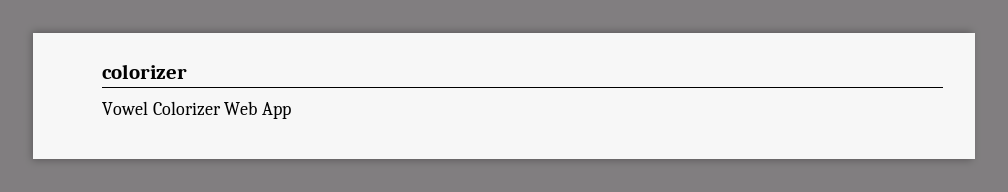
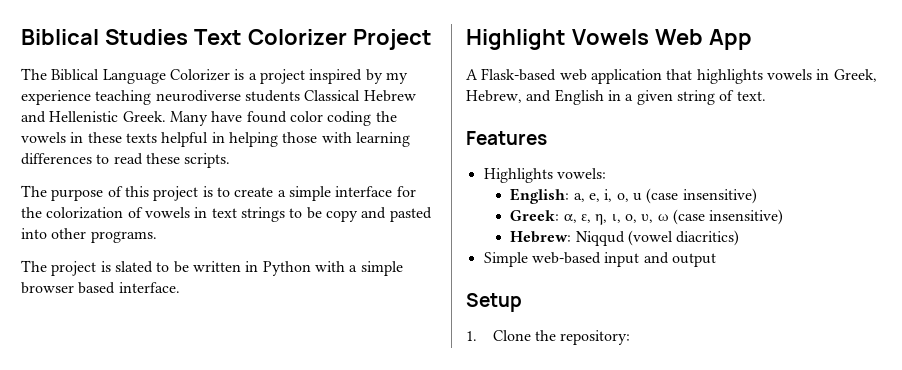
- colorizer
- Vowel Colorizer Web App
+ Biblical Studies Text Colorizer Project
+ The Biblical Language Colorizer is a project inspired by my experience teaching neurodiverse students Classical Hebrew and Hellenistic Greek. Many have found color coding the vowels in these texts helpful in helping those with learning differences to read these scripts.
+ The purpose of this project is to create a simple interface for the colorization of vowels in text strings to be copy and pasted into other programs.
+ The project is slated to be written in Python with a simple browser based interface.
+ Highlight Vowels Web App
+ A Flask-based web application that highlights vowels in Greek, Hebrew, and English in a given string of text.
+ Features
+ Highlights vowels:
+ English: a, e, i, o, u (case insensitive)
+ Greek: α, ε, η, ι, ο, υ, ω (case insensitive)
+ Hebrew: Niqqud (vowel diacritics)
+ Simple web-based input and output
+ Setup
+ 1. Clone the repository:

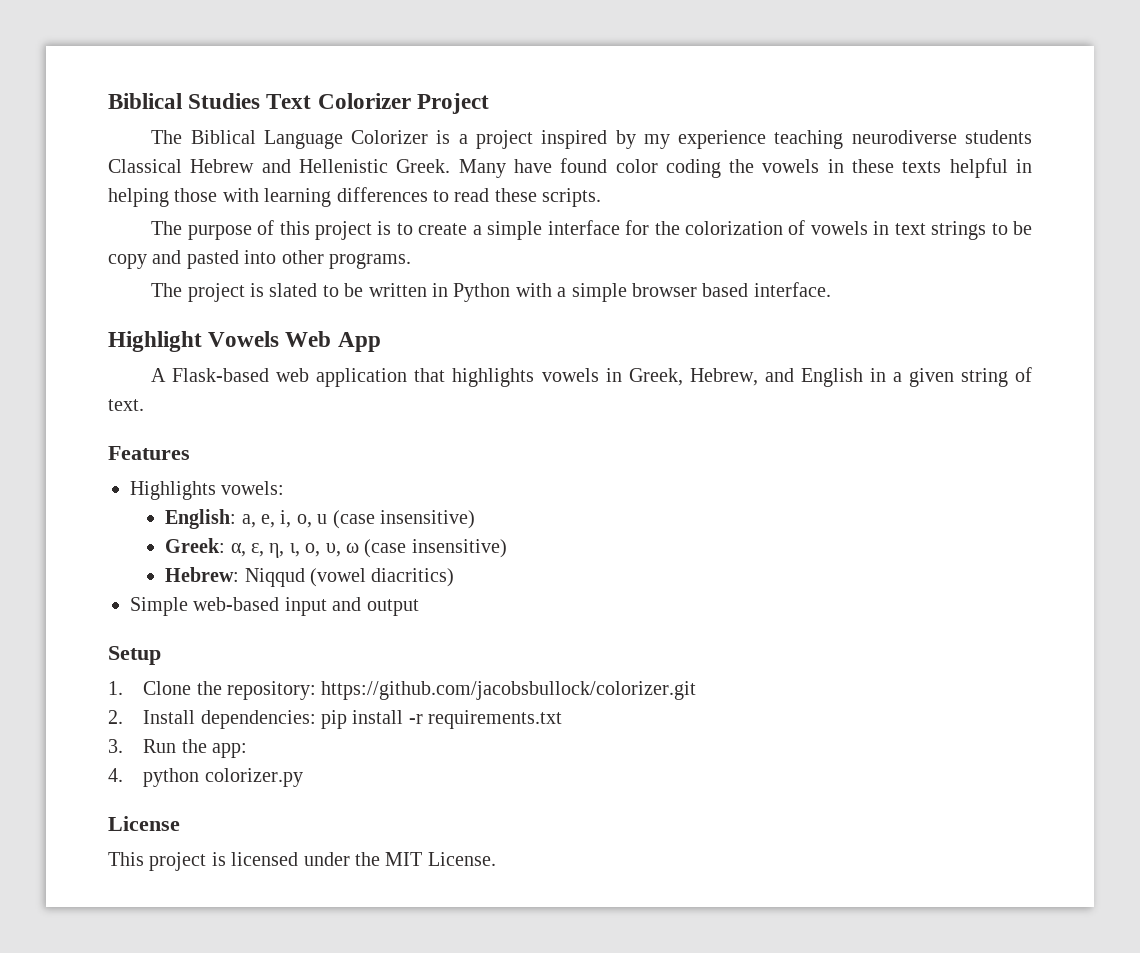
- 1. Clone the repository:
+ 1. Clone the repository: https://github.com/jacobsbullock/colorizer.git
+ 2. Install dependencies: pip install -r requirements.txt
+ 3. Run the app:
+ 4. python colorizer.py
+ License
+ This project is licensed under the MIT License.

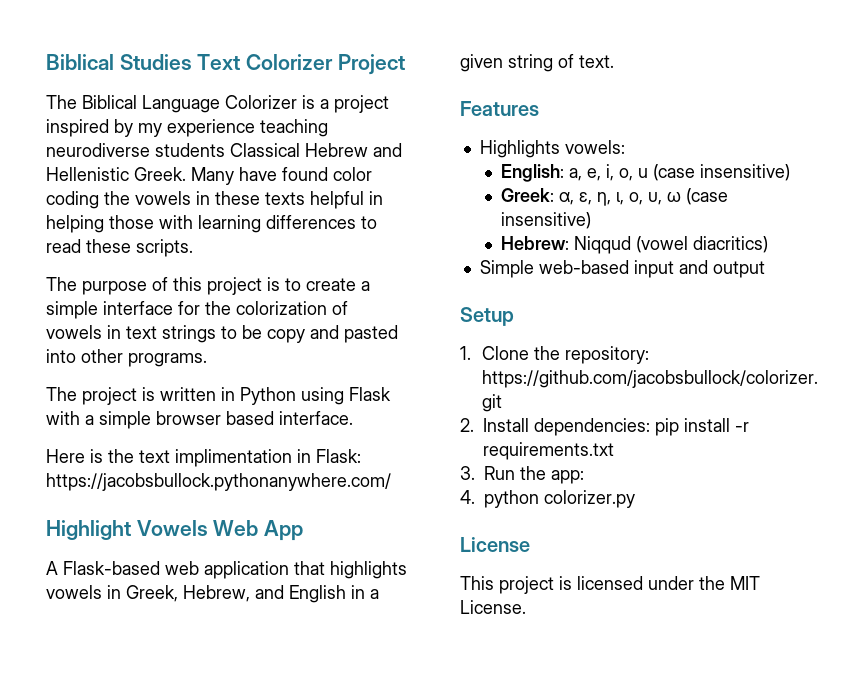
- The project is slated to be written in Python with a simple browser based interface.
+ The project is written in Python using Flask with a simple browser based interface.
+ Here is the text implimentation in Flask: https://jacobsbullock.pythonanywhere.com/

